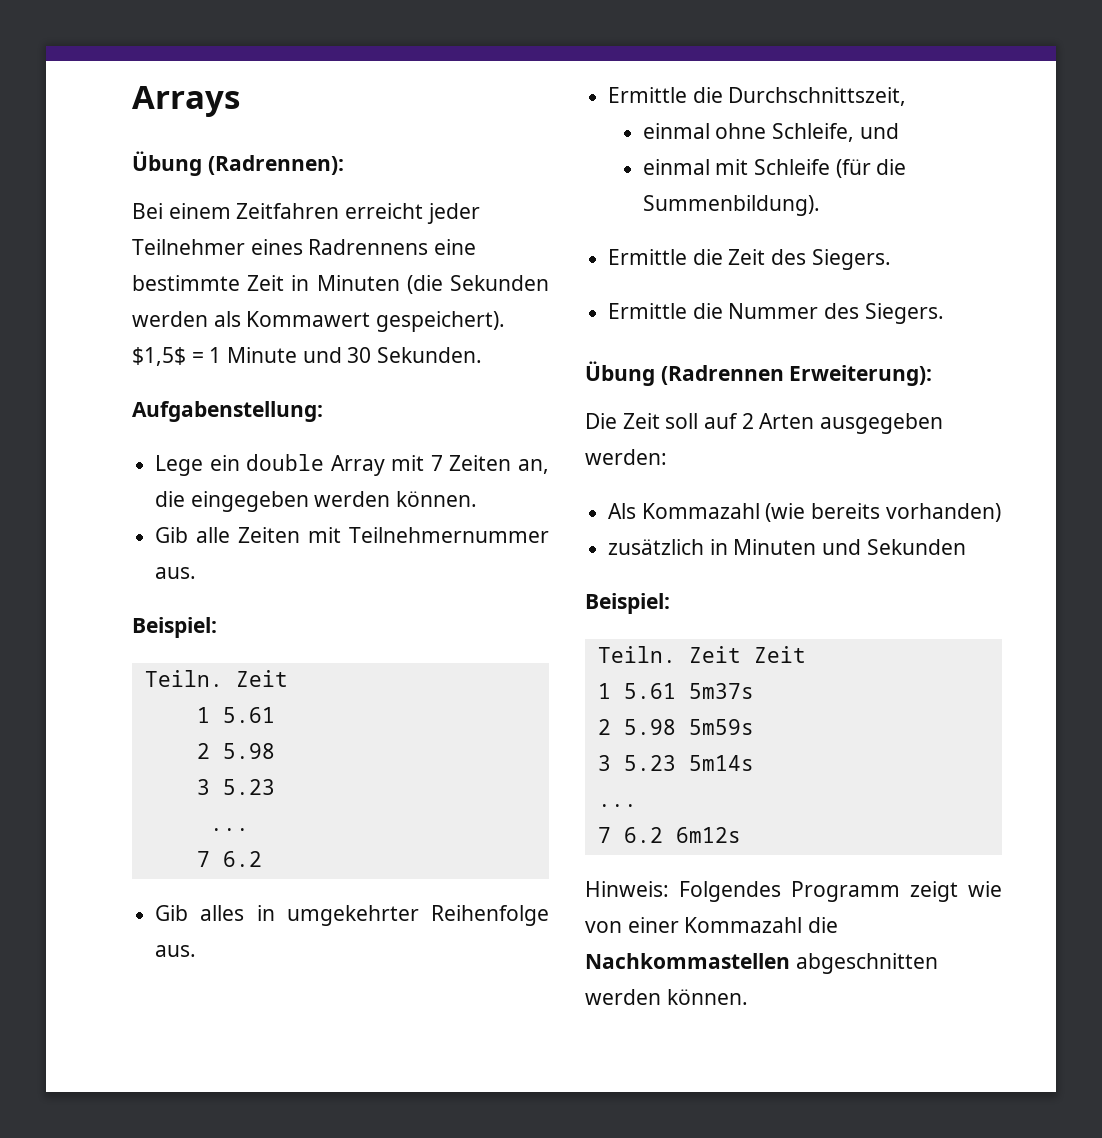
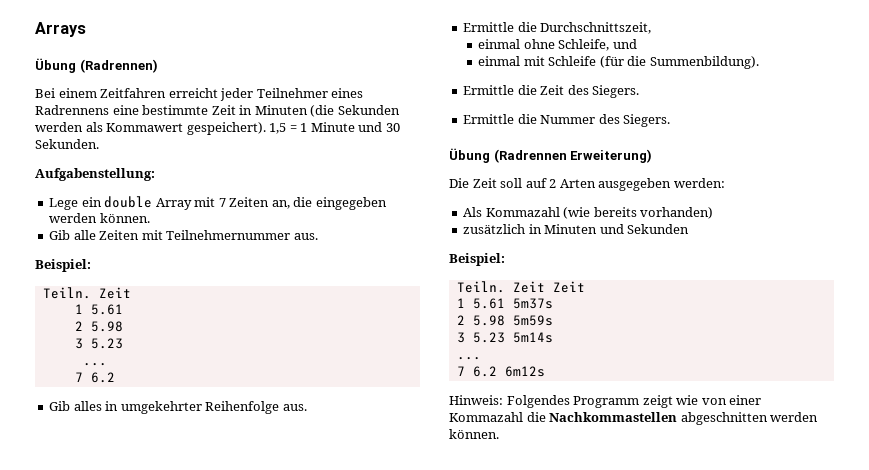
- Übung (Radrennen):
+ Übung (Radrennen)
- $1,5$ = 1 Minute und 30 Sekunden.
+ 1,5 = 1 Minute und 30 Sekunden.
- Übung (Radrennen Erweiterung):
+ Übung (Radrennen Erweiterung)

